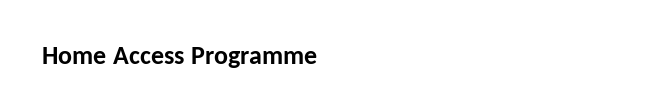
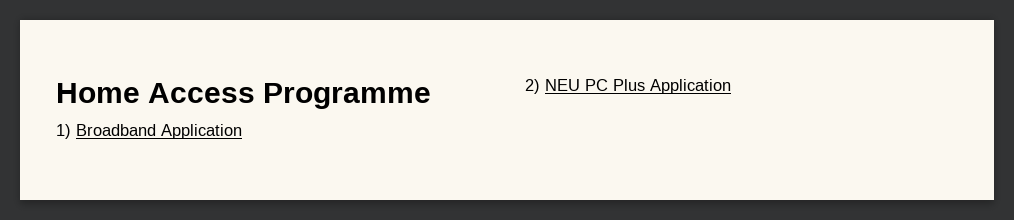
+ 1) Broadband Application
+ 2) NEU PC Plus Application

